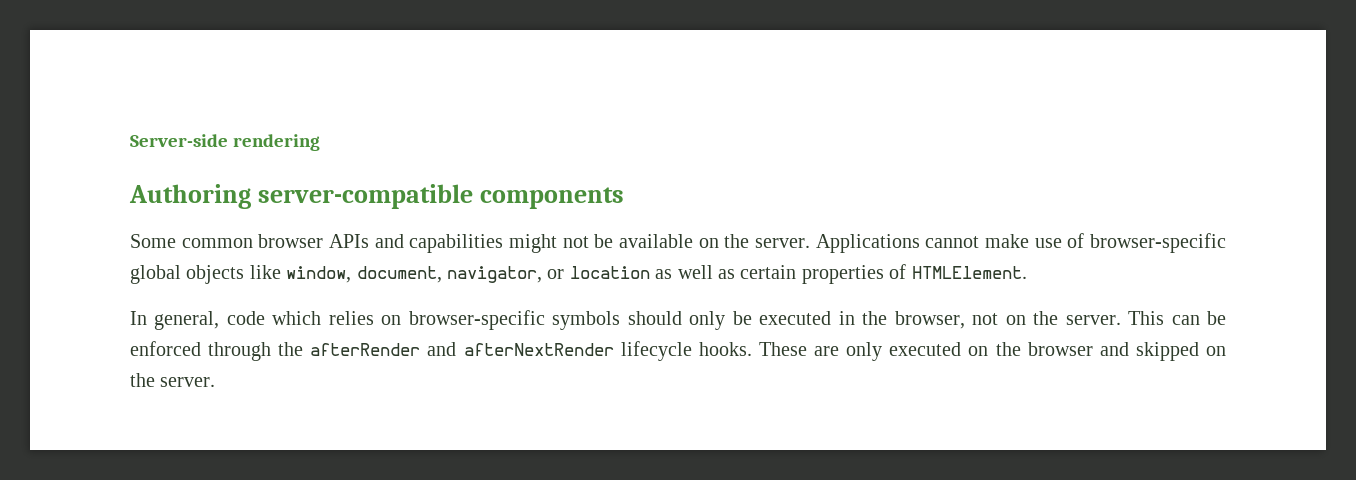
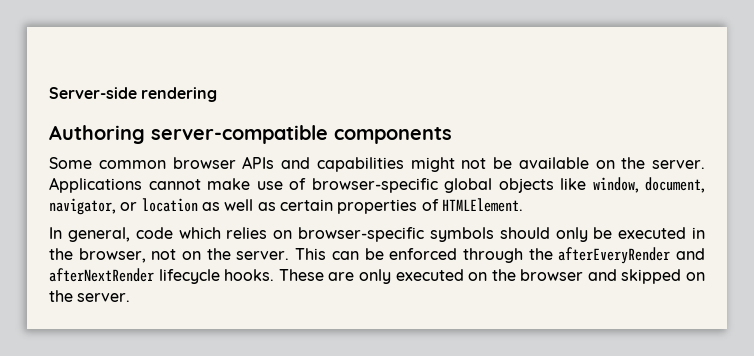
- This can be enforced through the afterRender and afterNextRender lifecycle hooks.
+ This can be enforced through the afterEveryRender and afterNextRender lifecycle hooks.

